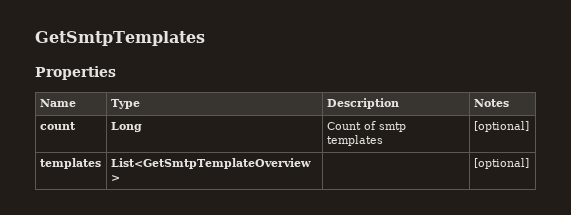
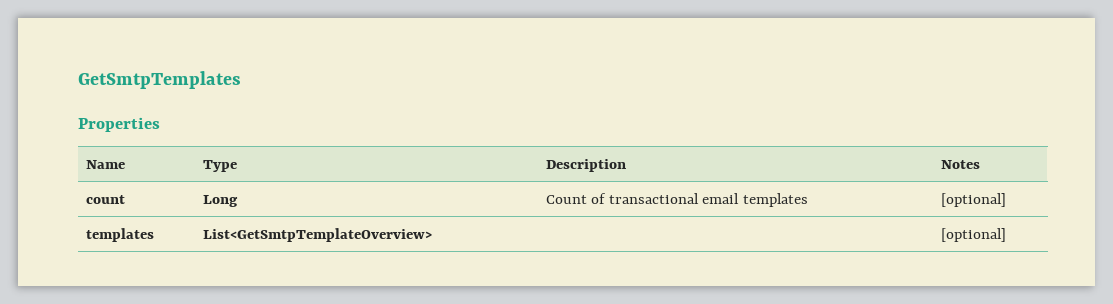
- count | Long | Count of smtp templates | [optional]
+ count | Long | Count of transactional email templates | [optional]

